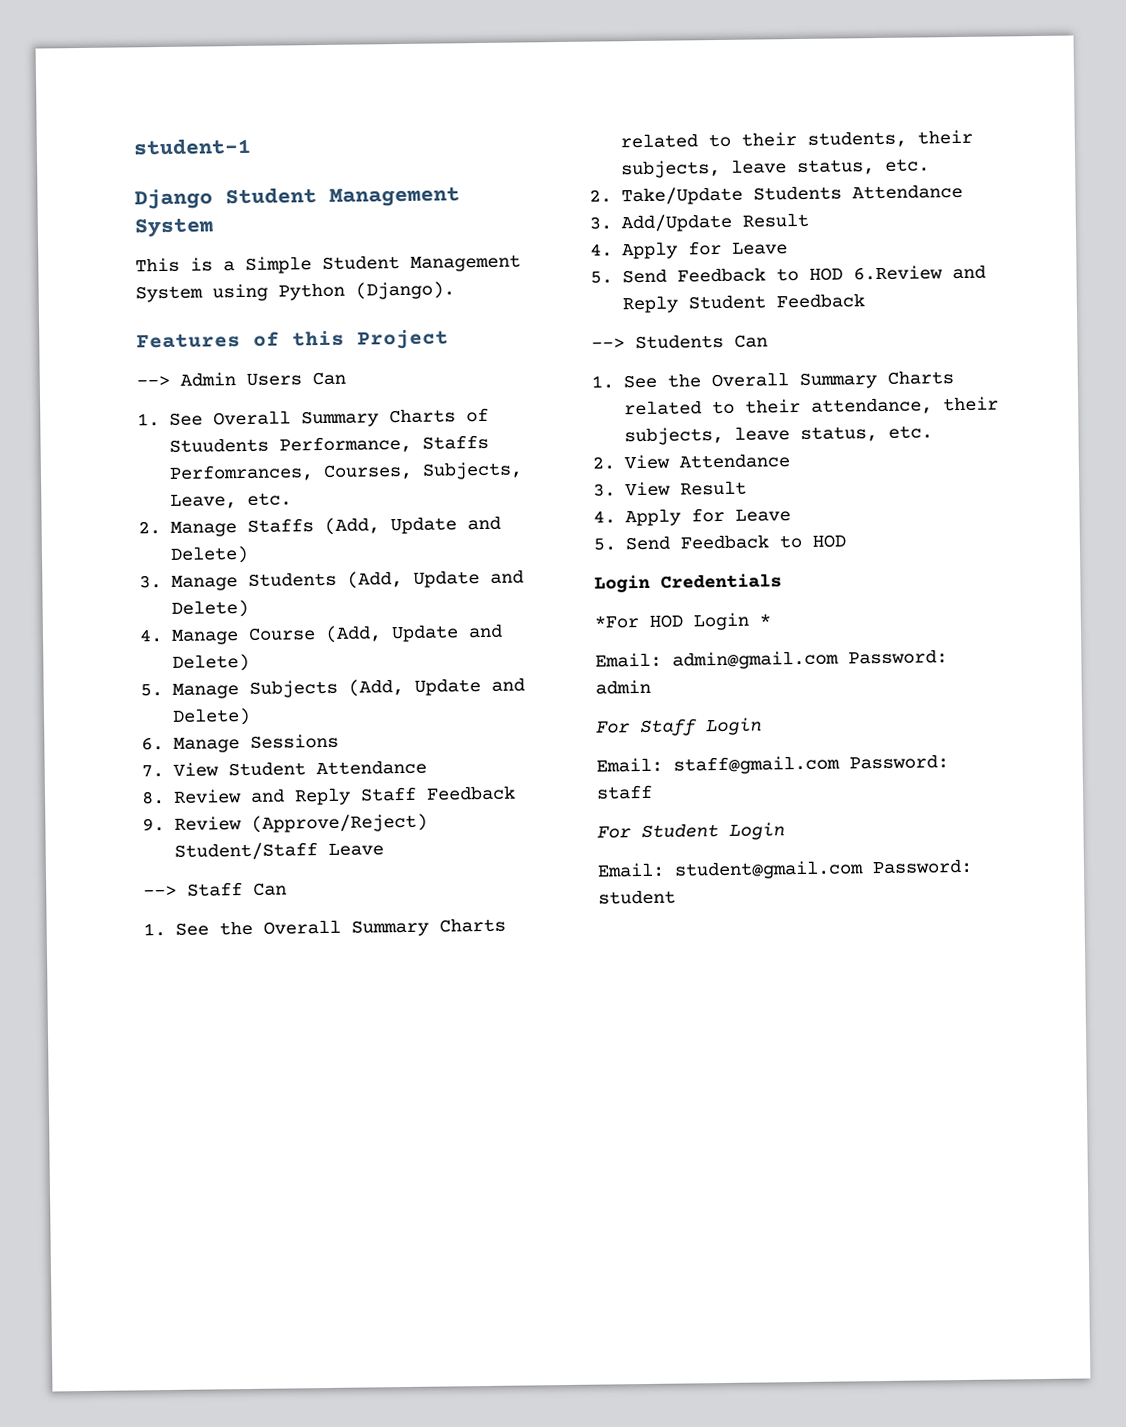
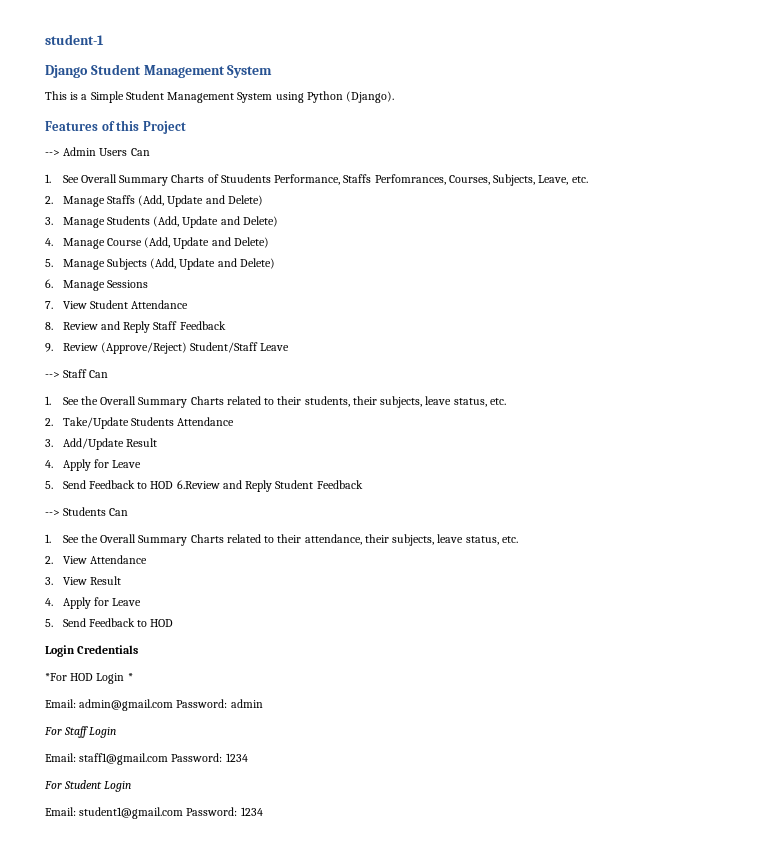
- Email: staff@gmail.com Password: staff
+ Email: staff1@gmail.com Password: 1234
- Email: student@gmail.com Password: student
+ Email: student1@gmail.com Password: 1234

